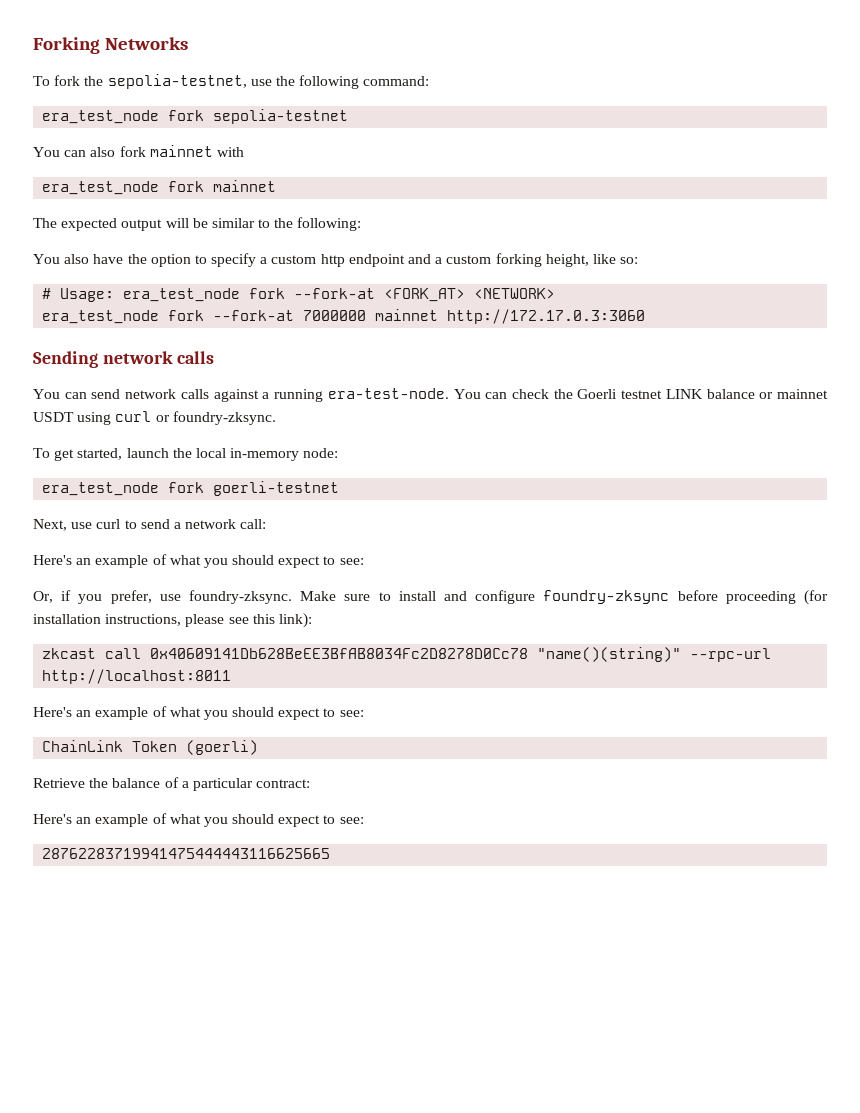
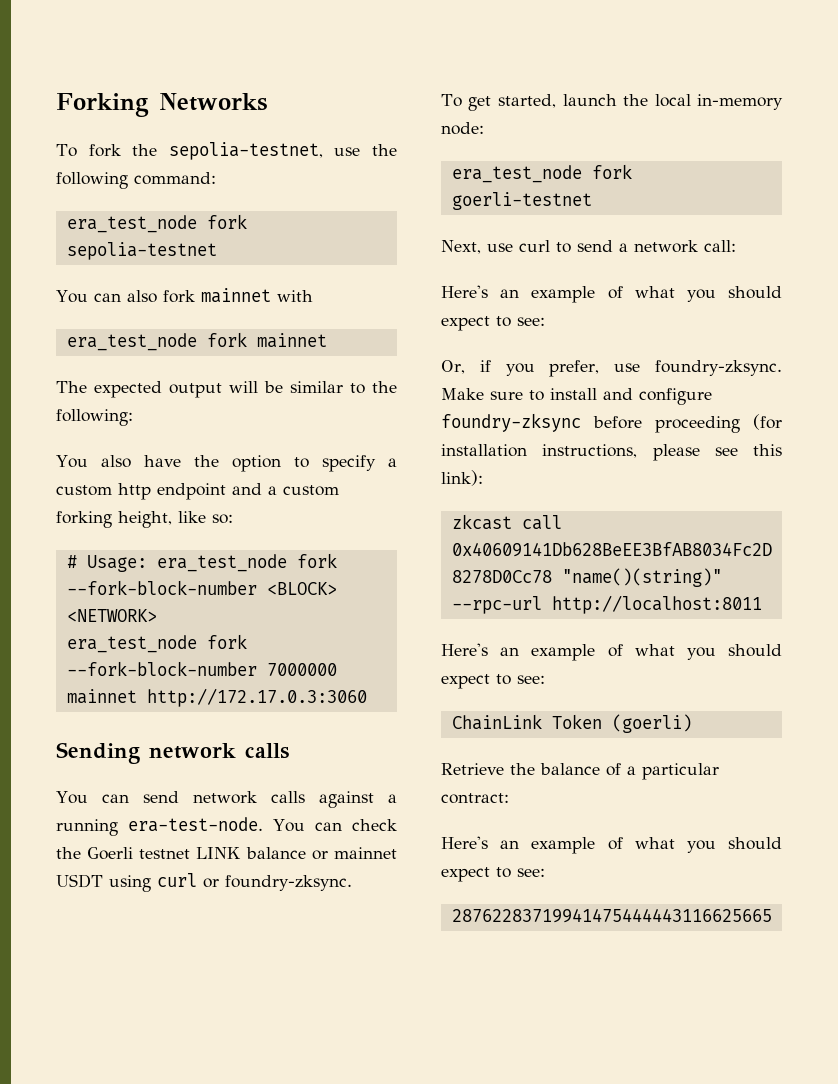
- # Usage: era_test_node fork --fork-at <FORK_AT> <NETWORK>
+ # Usage: era_test_node fork --fork-block-number <BLOCK> <NETWORK>
- era_test_node fork --fork-at 7000000 mainnet http://172.17.0.3:3060
+ era_test_node fork --fork-block-number 7000000 mainnet http://172.17.0.3:3060

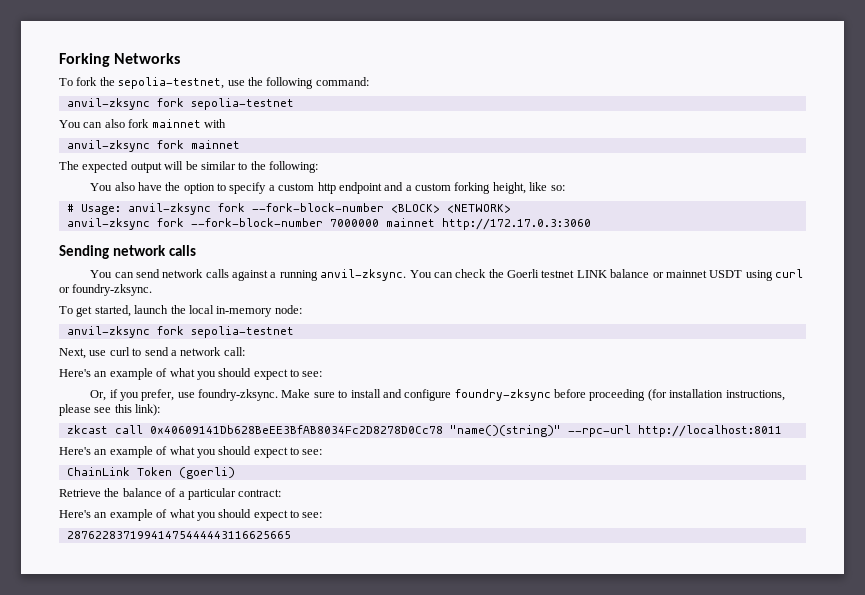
  To fork the sepolia-testnet, use the following command:
- era_test_node fork sepolia-testnet
+ anvil-zksync fork sepolia-testnet
- era_test_node fork mainnet
+ anvil-zksync fork mainnet
- # Usage: era_test_node fork --fork-block-number <BLOCK> <NETWORK>
+ # Usage: anvil-zksync fork --fork-block-number <BLOCK> <NETWORK>
- era_test_node fork --fork-block-number 7000000 mainnet http://172.17.0.3:3060
+ anvil-zksync fork --fork-block-number 7000000 mainnet http://172.17.0.3:3060
- You can send network calls against a running era-test-node.
+ You can send network calls against a running anvil-zksync.
  To get started, launch the local in-memory node:
- era_test_node fork goerli-testnet
+ anvil-zksync fork sepolia-testnet

